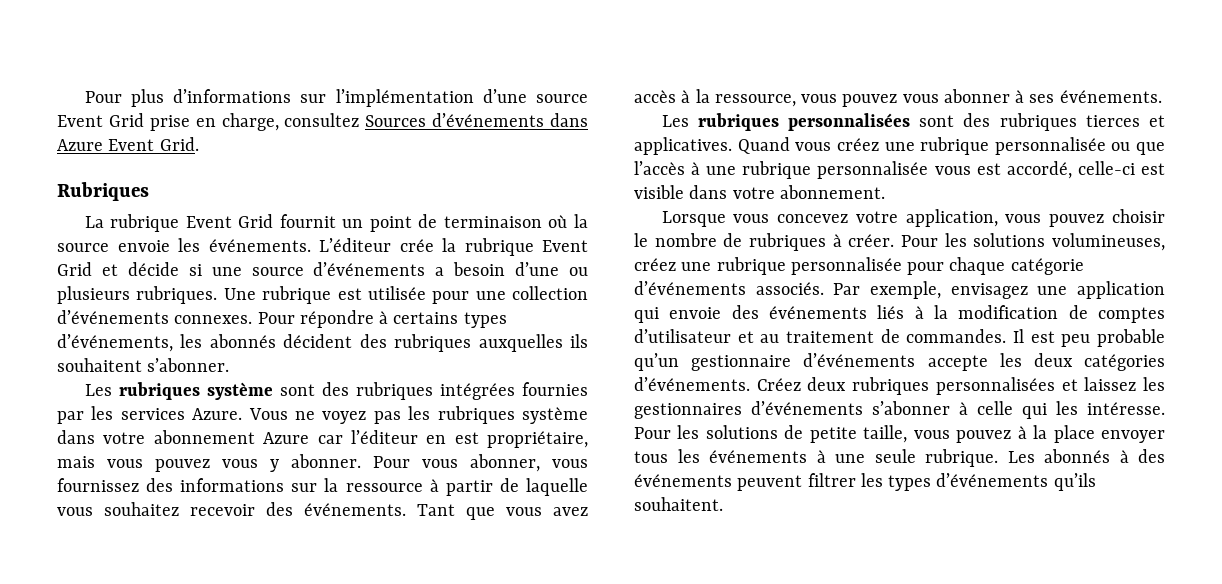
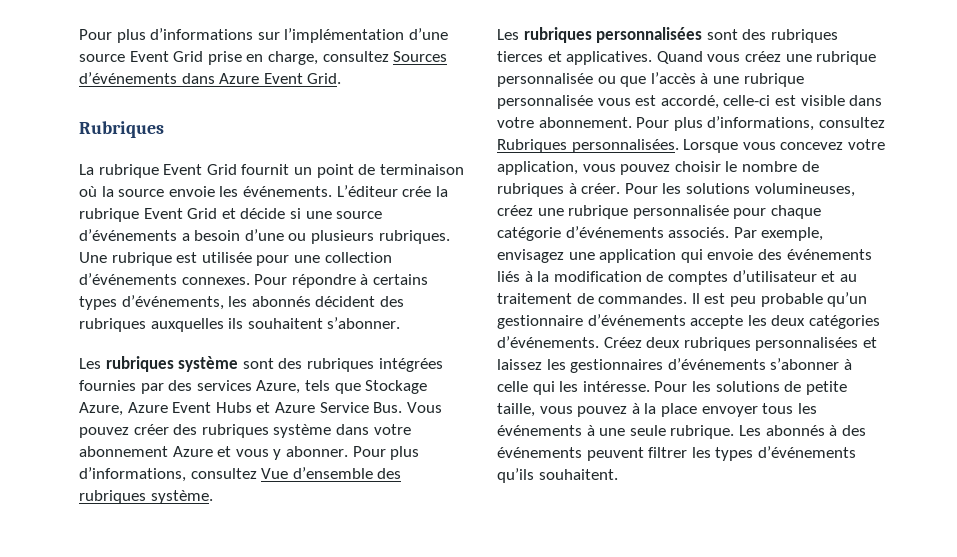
- Les rubriques système sont des rubriques intégrées fournies par les services Azure. Vous ne voyez pas les rubriques système dans votre abonnement Azure car l’éditeur en est propriétaire, mais vous pouvez vous y abonner. Pour vous abonner, vous fournissez des informations sur la ressource à partir de laquelle vous souhaitez recevoir des événements. Tant que vous avez accès à la ressource, vous pouvez vous abonner à ses événements.
+ Les rubriques système sont des rubriques intégrées fournies par des services Azure, tels que Stockage Azure, Azure Event Hubs et Azure Service Bus. Vous pouvez créer des rubriques système dans votre abonnement Azure et vous y abonner. Pour plus d’informations, consultez Vue d’ensemble des rubriques système.
- Quand vous créez une rubrique personnalisée ou que l’accès à une rubrique personnalisée vous est accordé, celle-ci est visible dans votre abonnement.
- Lorsque vous concevez votre application, vous pouvez choisir le nombre de rubriques à créer.
+ Quand vous créez une rubrique personnalisée ou que l’accès à une rubrique personnalisée vous est accordé, celle-ci est visible dans votre abonnement. Pour plus d’informations, consultez Rubriques personnalisées. Lorsque vous concevez votre application, vous pouvez choisir le nombre de rubriques à créer.

